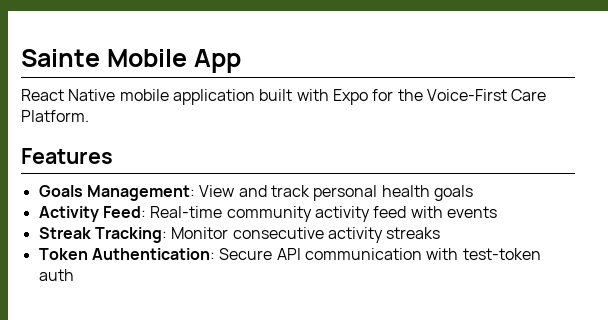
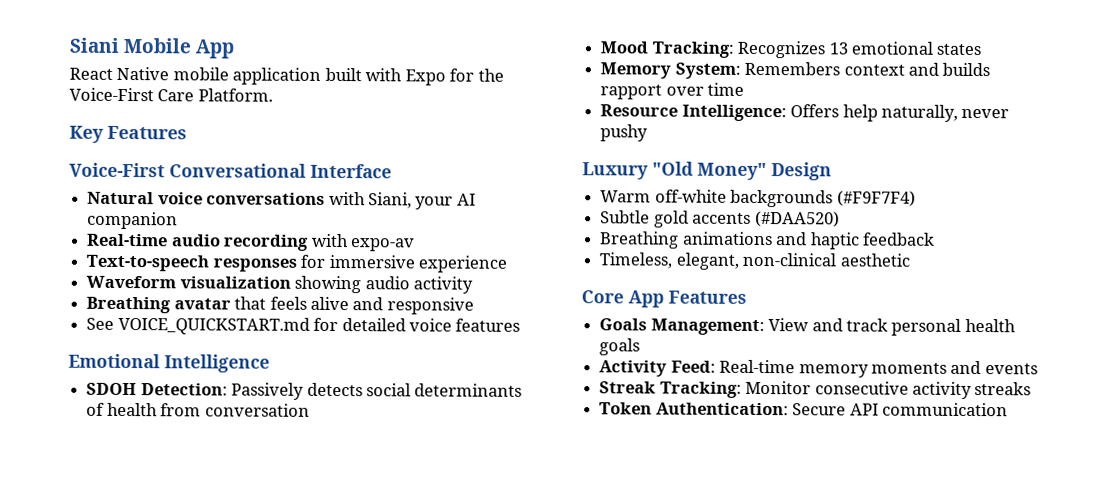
- Sainte Mobile App
+ Siani Mobile App
- Features
+ Key Features
+ Voice-First Conversational Interface
+ Natural voice conversations with Siani, your AI companion
+ Real-time audio recording with expo-av
+ Text-to-speech responses for immersive experience
+ Waveform visualization showing audio activity
+ Breathing avatar that feels alive and responsive
+ See VOICE_QUICKSTART.md for detailed voice features
+ Emotional Intelligence
+ SDOH Detection: Passively detects social determinants of health from conversation
+ Mood Tracking: Recognizes 13 emotional states
+ Memory System: Remembers context and builds rapport over time
+ Resource Intelligence: Offers help naturally, never pushy
+ Luxury "Old Money" Design
+ Warm off-white backgrounds (#F9F7F4)
+ Subtle gold accents (#DAA520)
+ Breathing animations and haptic feedback
+ Timeless, elegant, non-clinical aesthetic
+ Core App Features
- Activity Feed: Real-time community activity feed with events
+ Activity Feed: Real-time memory moments and events
- Token Authentication: Secure API communication with test-token auth
+ Token Authentication: Secure API communication

